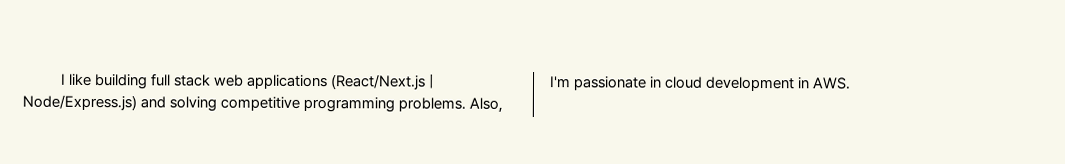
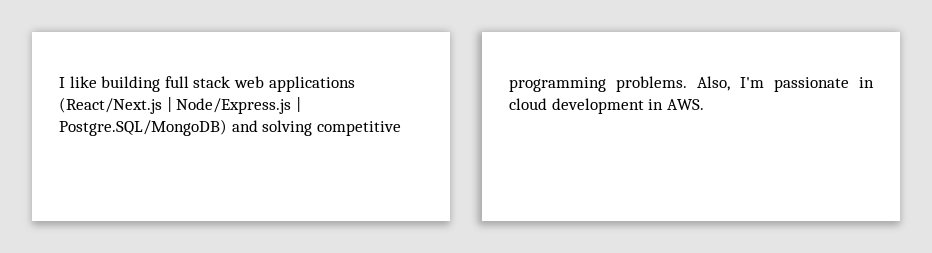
- I like building full stack web applications (React/Next.js | Node/Express.js) and solving competitive programming problems.
+ I like building full stack web applications (React/Next.js | Node/Express.js | Postgre.SQL/MongoDB) and solving competitive programming problems.

